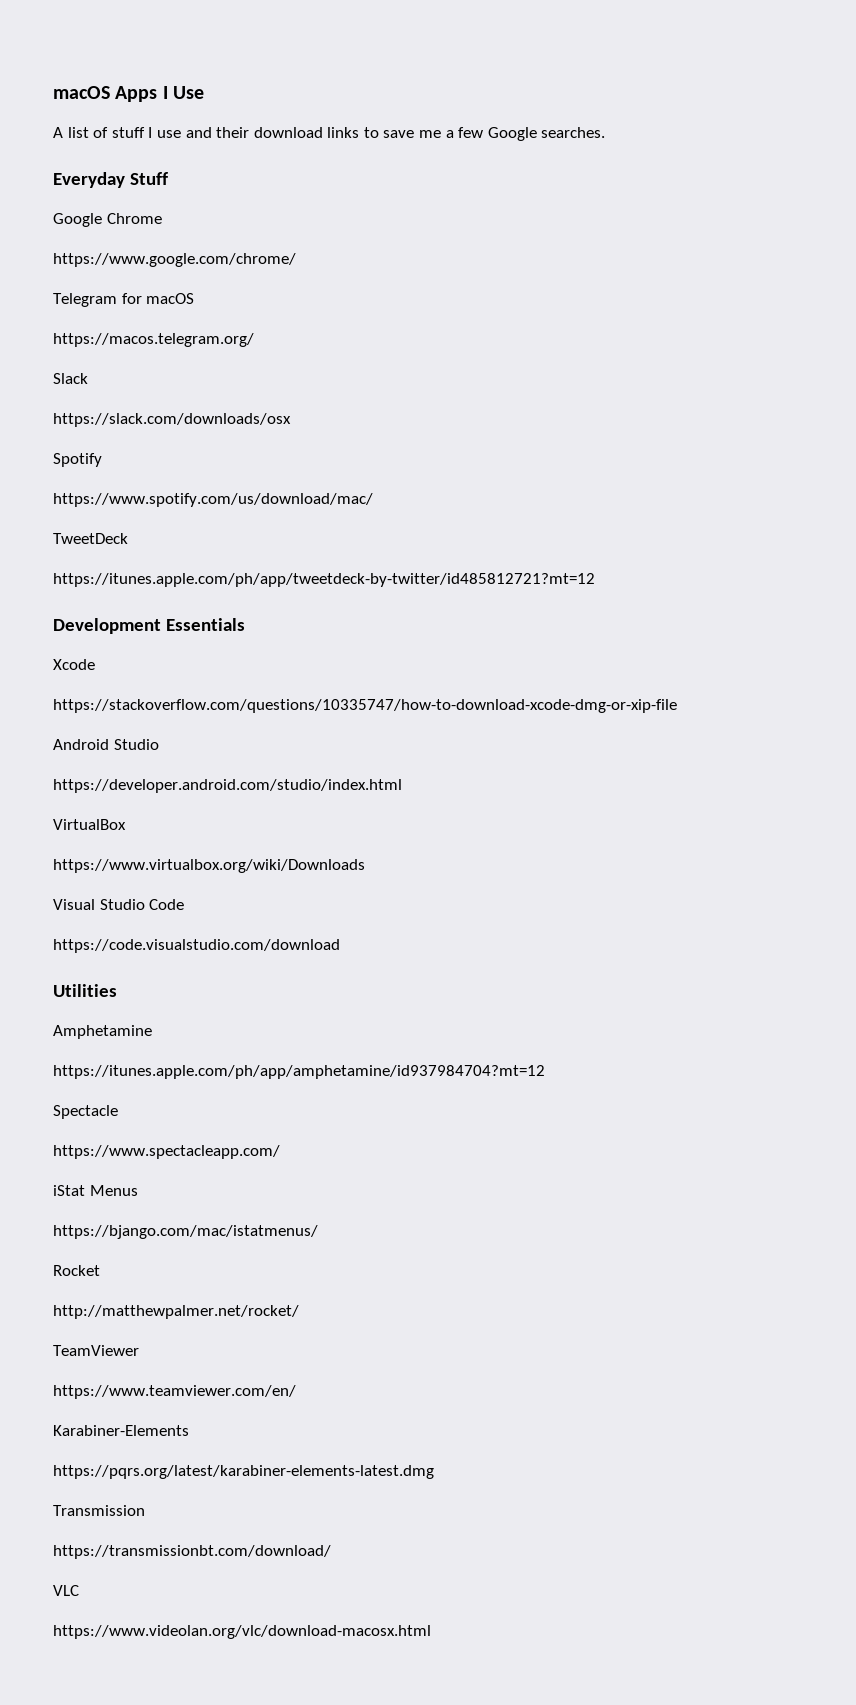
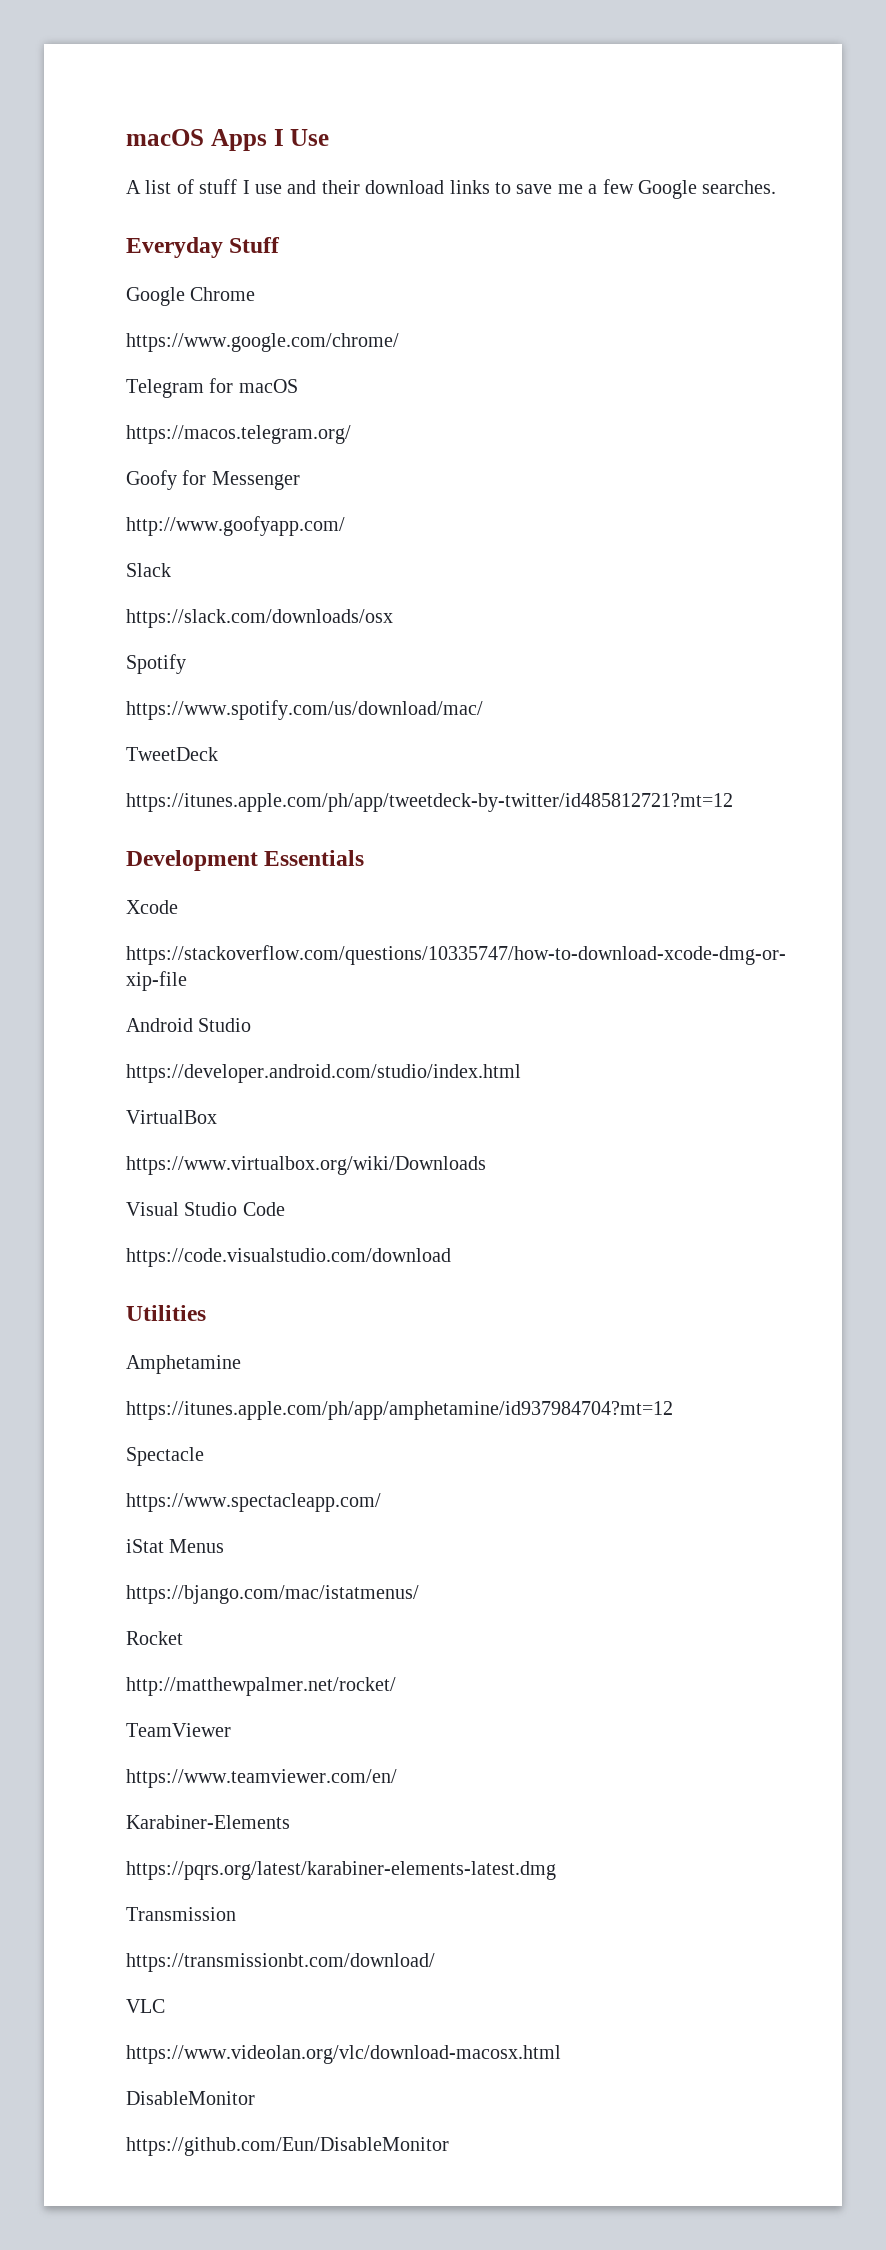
+ Goofy for Messenger
+ http://www.goofyapp.com/
+ DisableMonitor
+ https://github.com/Eun/DisableMonitor

